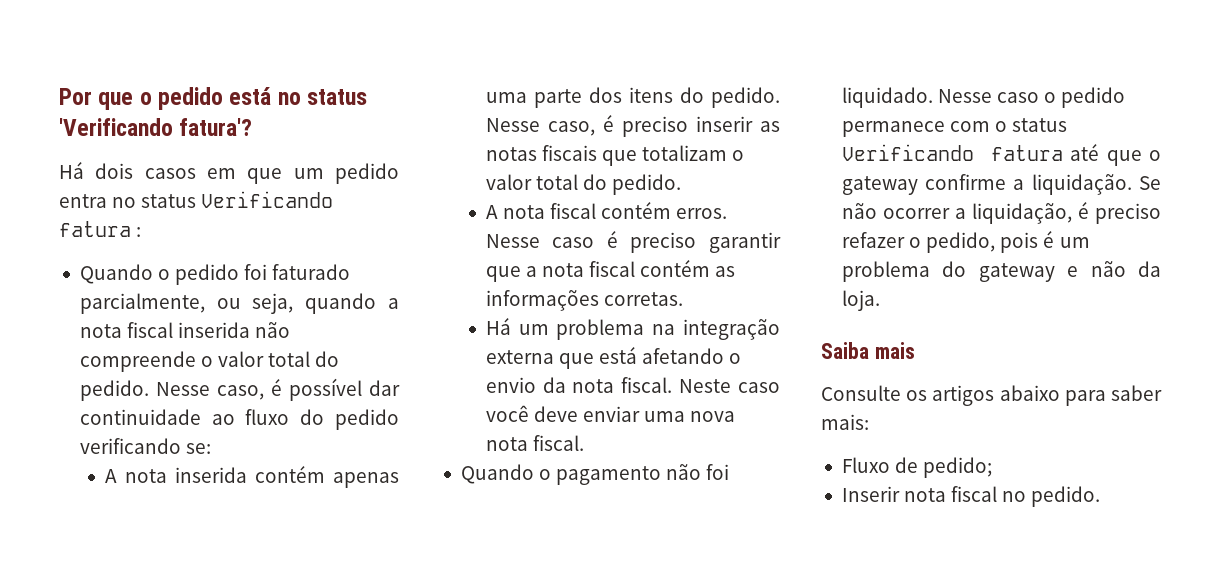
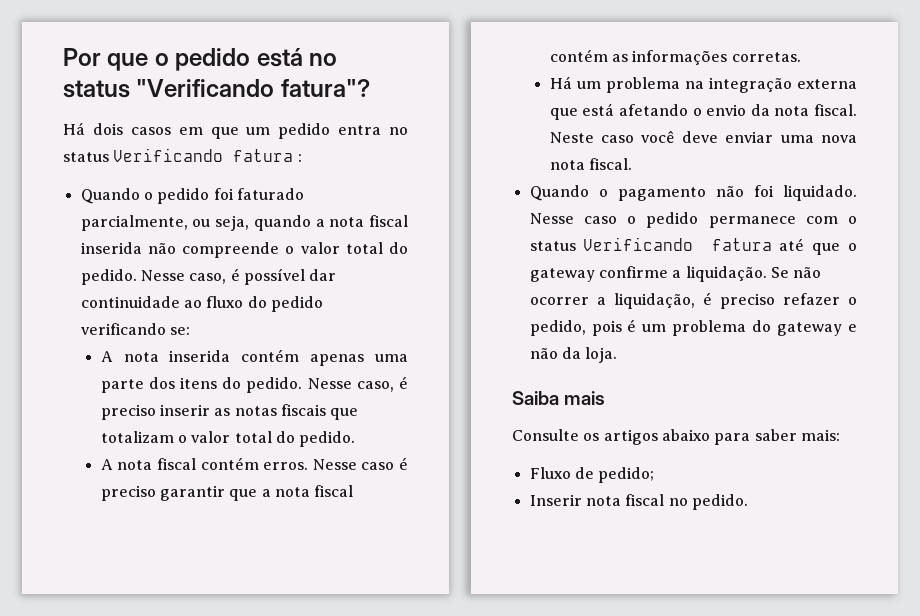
- Por que o pedido está no status 'Verificando fatura'?
+ Por que o pedido está no status "Verificando fatura"?

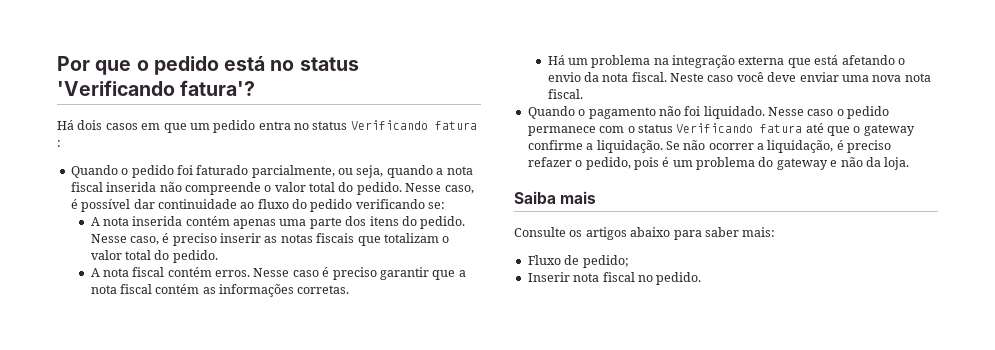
- Por que o pedido está no status "Verificando fatura"?
+ Por que o pedido está no status 'Verificando fatura'?

